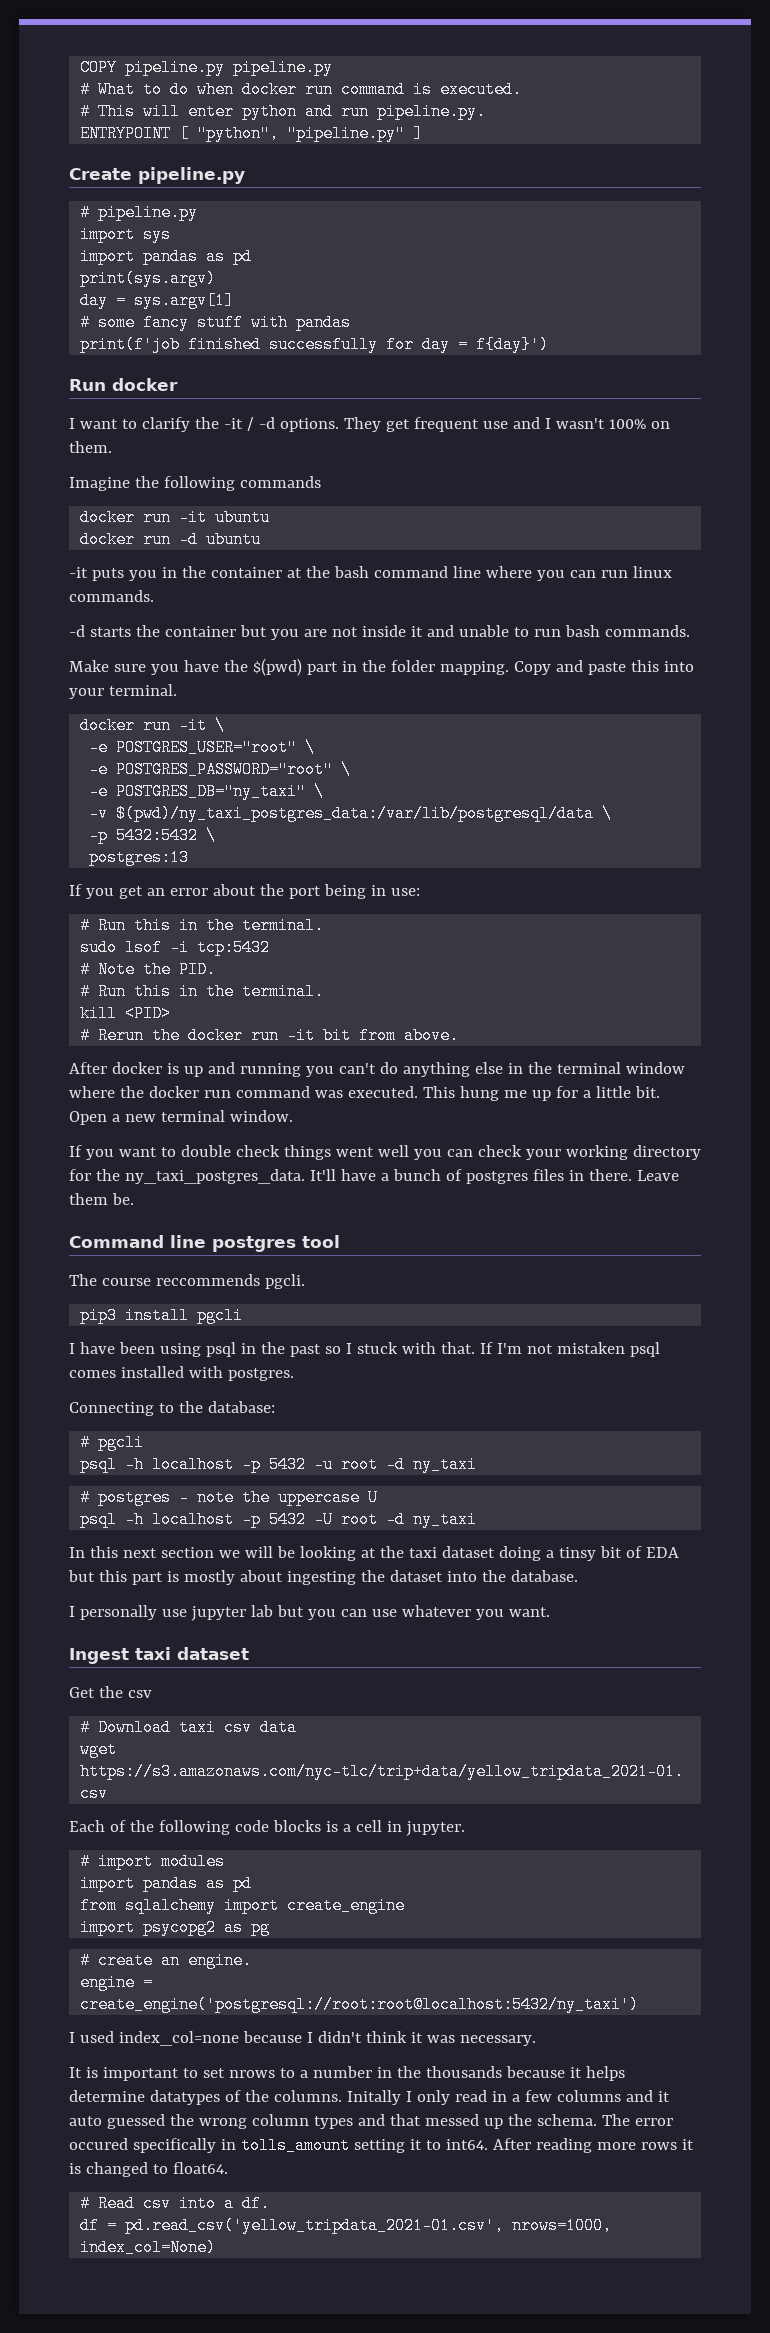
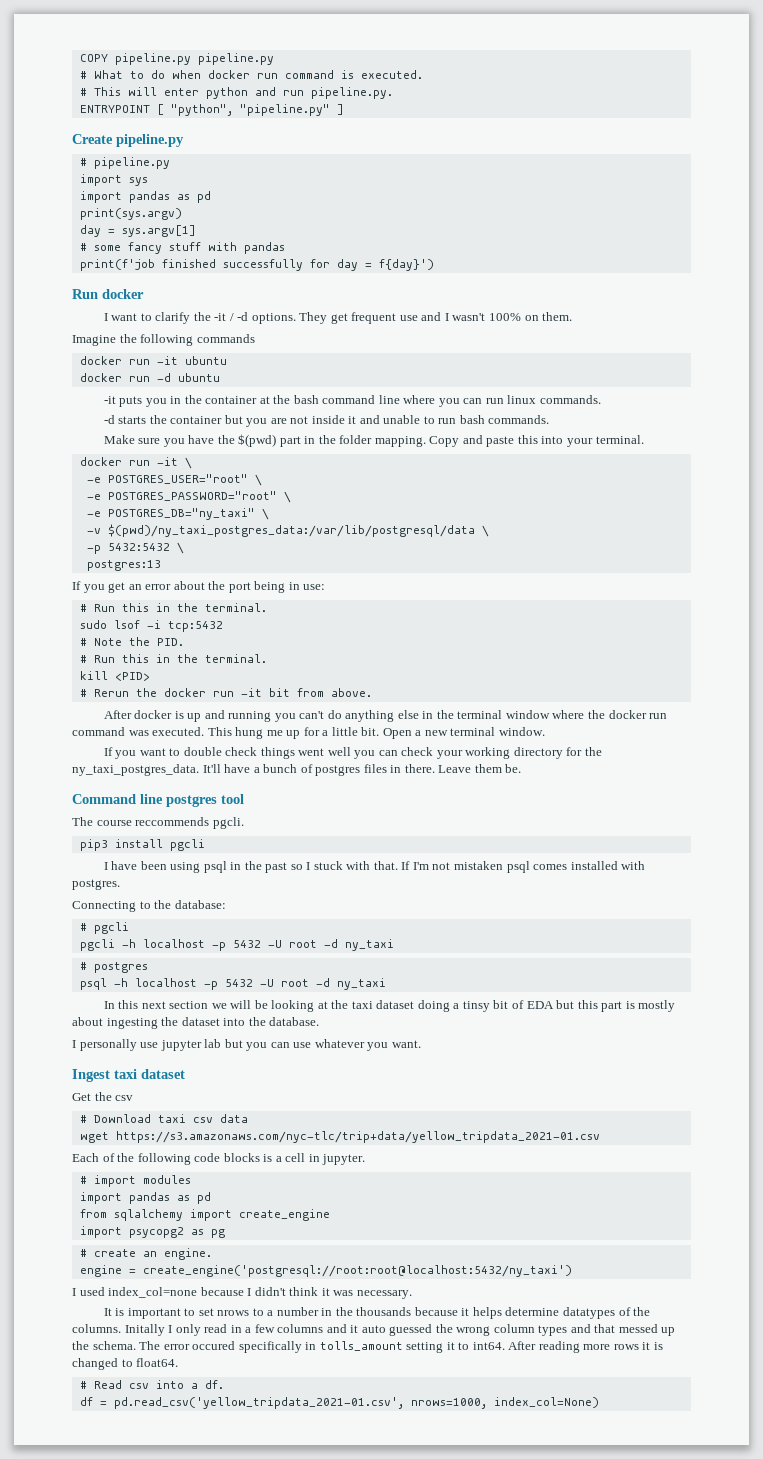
- psql -h localhost -p 5432 -u root -d ny_taxi
+ pgcli -h localhost -p 5432 -U root -d ny_taxi
- # postgres - note the uppercase U
+ # postgres

